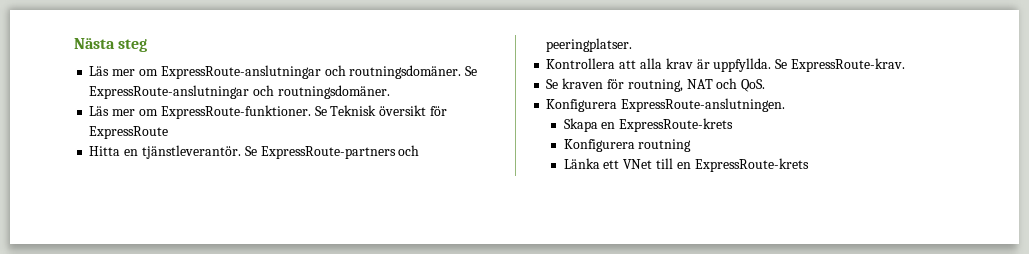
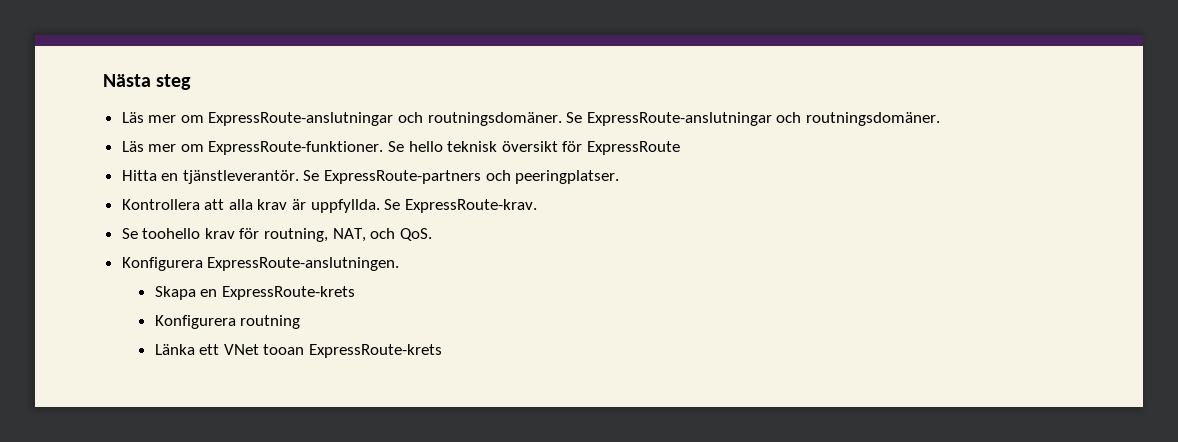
- Se Teknisk översikt för ExpressRoute
+ Se hello teknisk översikt för ExpressRoute
- Se kraven för routning, NAT och QoS.
+ Se toohello krav för routning, NAT, och QoS.
- Länka ett VNet till en ExpressRoute-krets
+ Länka ett VNet tooan ExpressRoute-krets

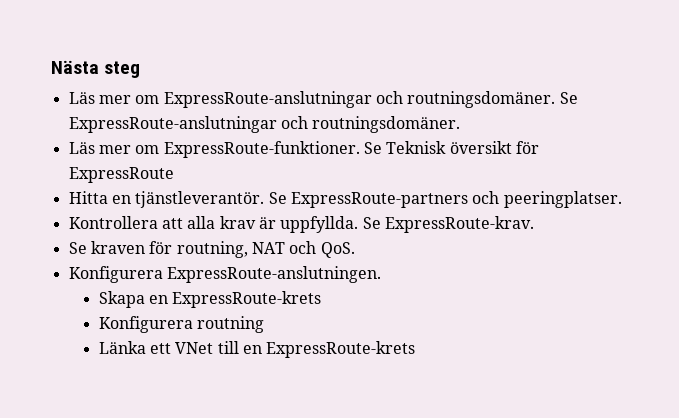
- Se hello teknisk översikt för ExpressRoute
+ Se Teknisk översikt för ExpressRoute
- Se toohello krav för routning, NAT, och QoS.
+ Se kraven för routning, NAT och QoS.
- Länka ett VNet tooan ExpressRoute-krets
+ Länka ett VNet till en ExpressRoute-krets

